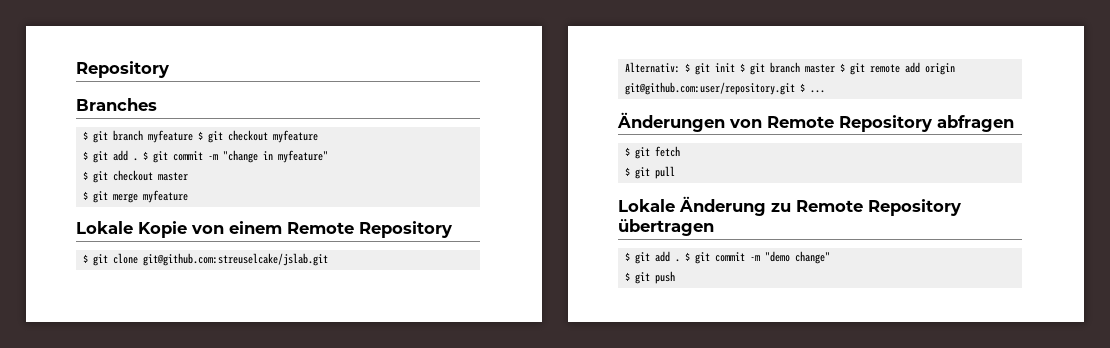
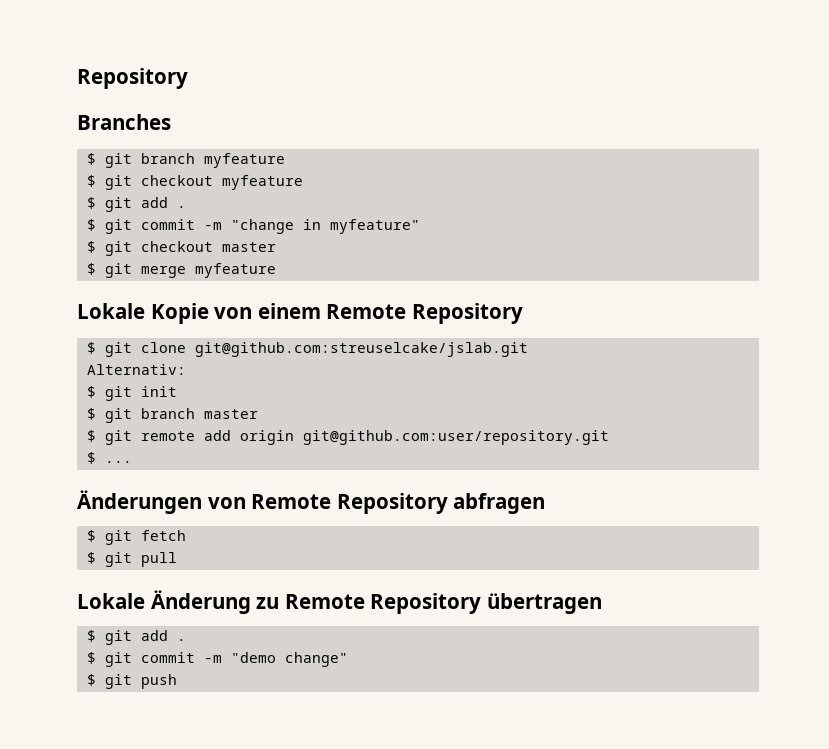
- $ git branch myfeature $ git checkout myfeature
- $ git add . $ git commit -m "change in myfeature"
+ $ git branch myfeature
+ $ git checkout myfeature
+ $ git add .
+ $ git commit -m "change in myfeature"
- Alternativ: $ git init $ git branch master $ git remote add origin git@github.com:user/repository.git $ ...
+ Alternativ:
+ $ git init
+ $ git branch master
+ $ git remote add origin git@github.com:user/repository.git
+ $ ...
  Lokale Änderung zu Remote Repository übertragen
- $ git add . $ git commit -m "demo change"
+ $ git add .
+ $ git commit -m "demo change"

